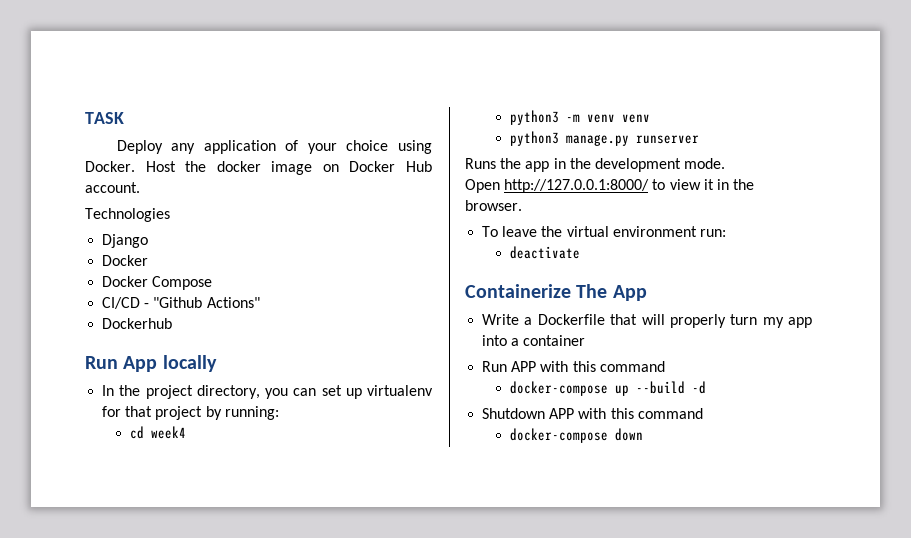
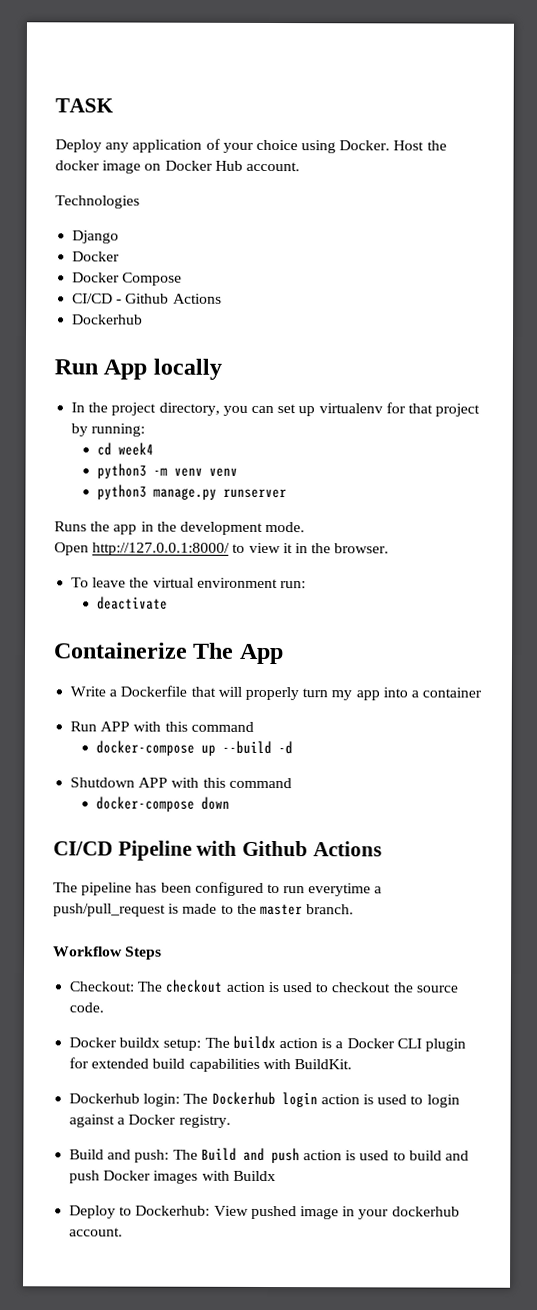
- CI/CD - "Github Actions"
+ CI/CD - Github Actions
+ CI/CD Pipeline with Github Actions
+ The pipeline has been configured to run everytime a push/pull_request is made to the master branch.
+ Workflow Steps
+ Checkout: The checkout action is used to checkout the source code.
+ Docker buildx setup: The buildx action is a Docker CLI plugin for extended build capabilities with BuildKit.
+ Dockerhub login: The Dockerhub login action is used to login against a Docker registry.
+ Build and push: The Build and push action is used to build and push Docker images with Buildx
+ Deploy to Dockerhub: View pushed image in your dockerhub account.

